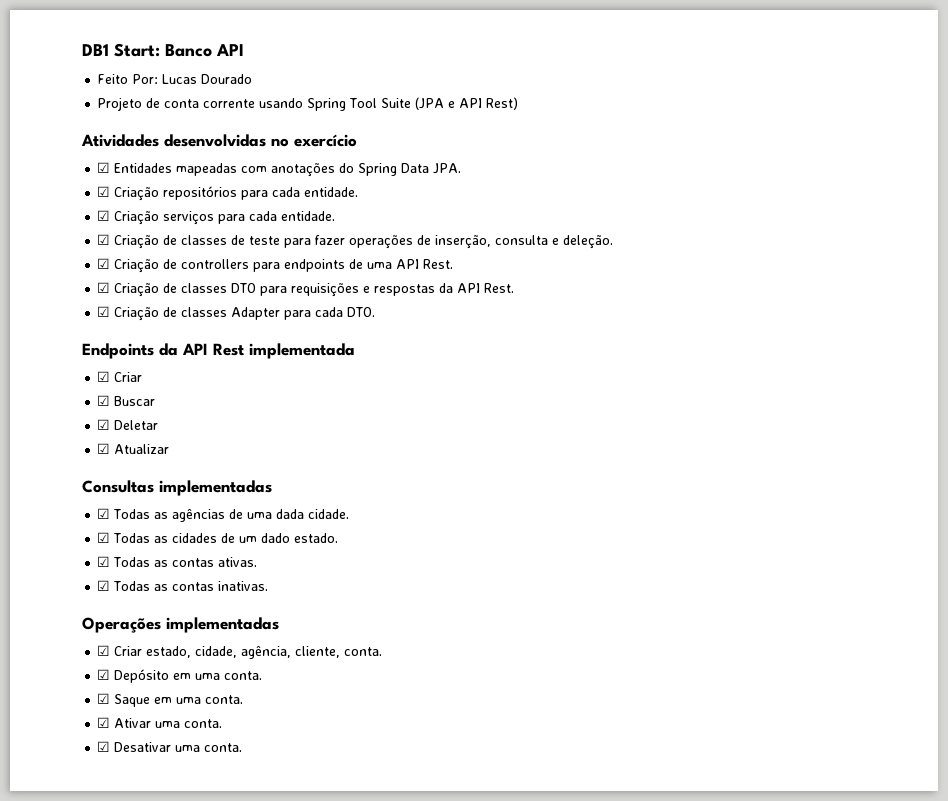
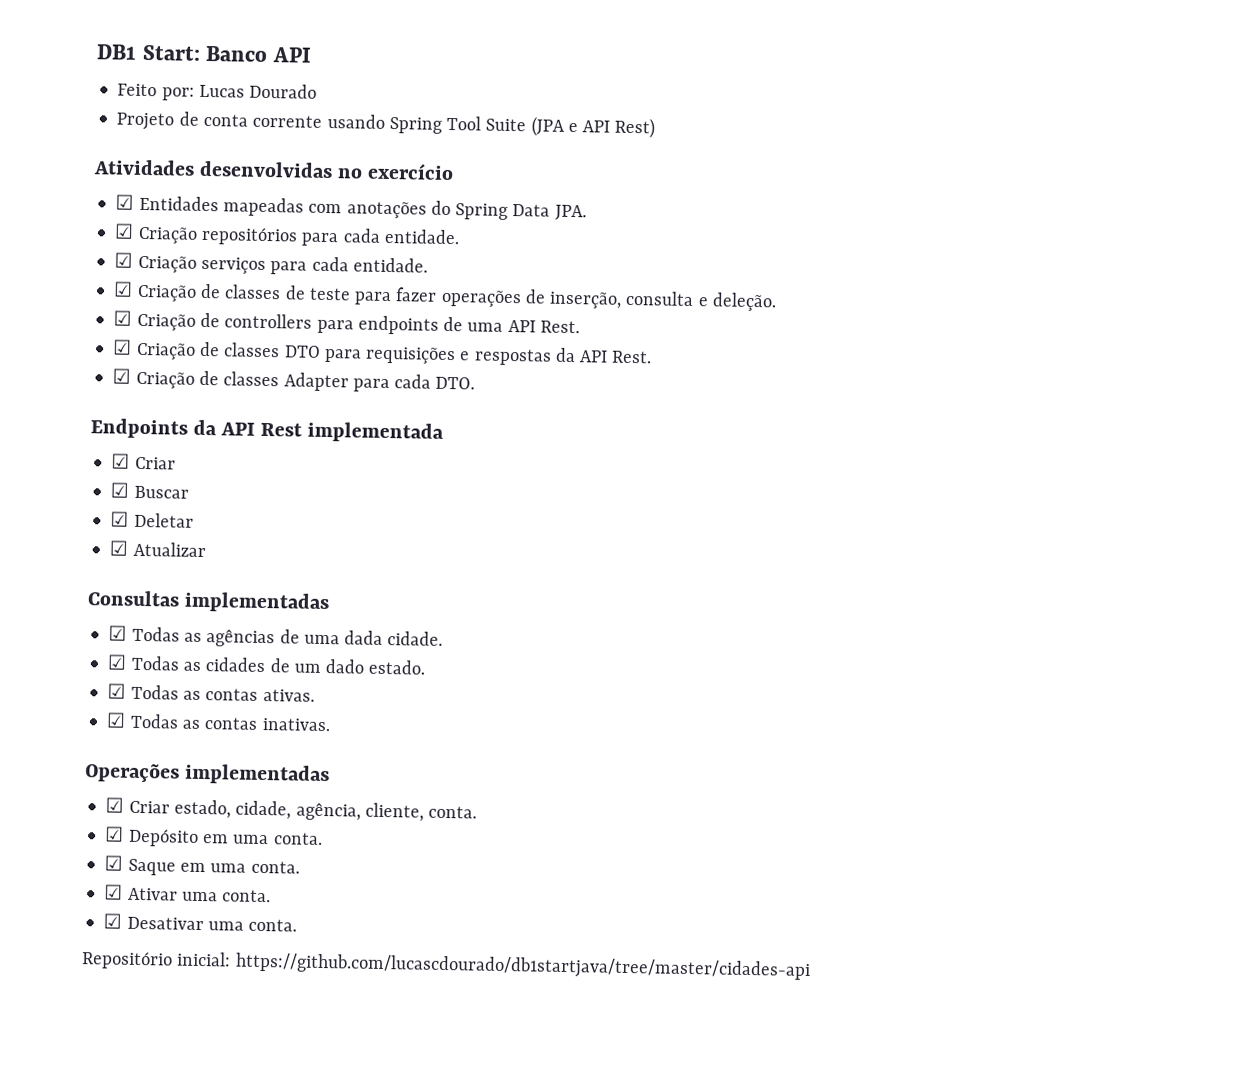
- Feito Por: Lucas Dourado
+ Feito por: Lucas Dourado
+ Repositório inicial: https://github.com/lucascdourado/db1startjava/tree/master/cidades-api

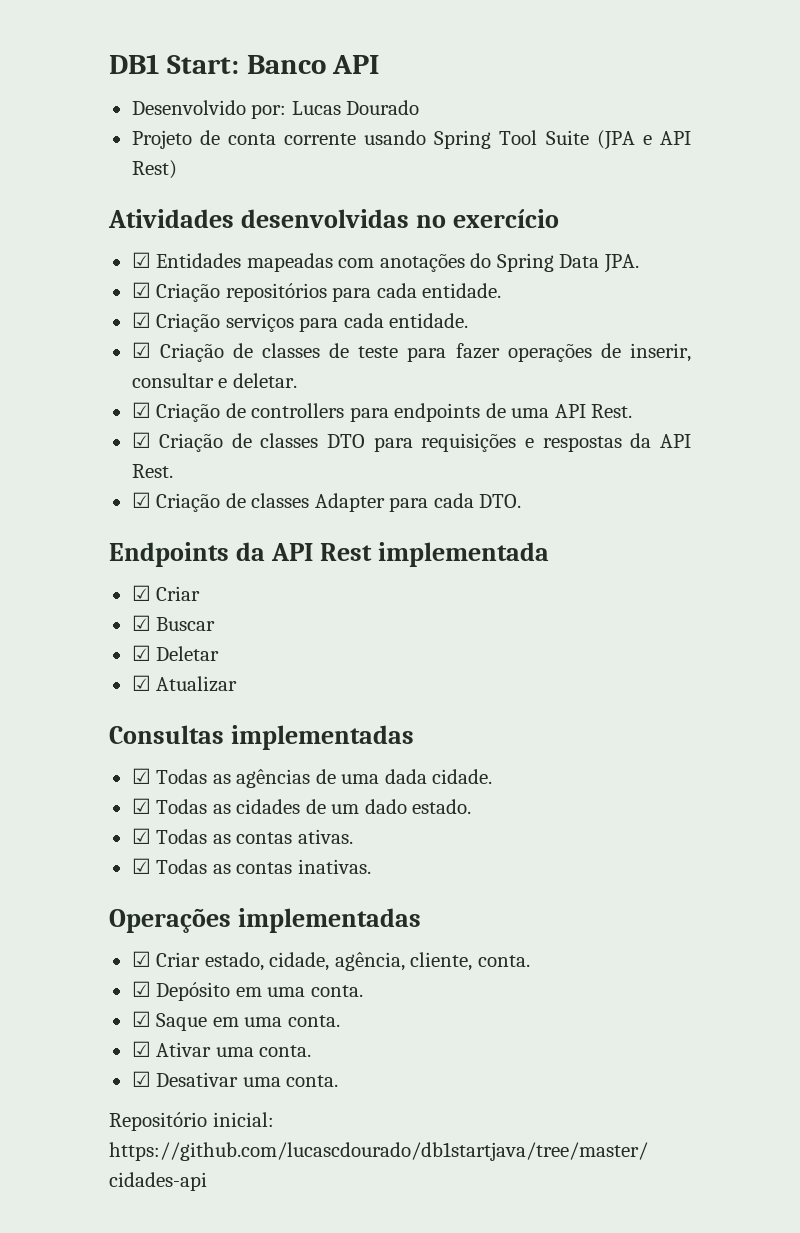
- Feito por: Lucas Dourado
+ Desenvolvido por: Lucas Dourado
- ☑ Criação de classes de teste para fazer operações de inserção, consulta e deleção.
+ ☑ Criação de classes de teste para fazer operações de inserir, consultar e deletar.

